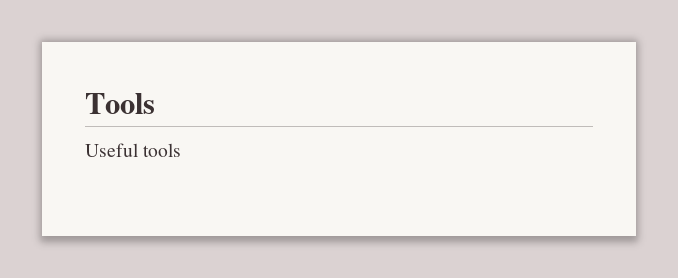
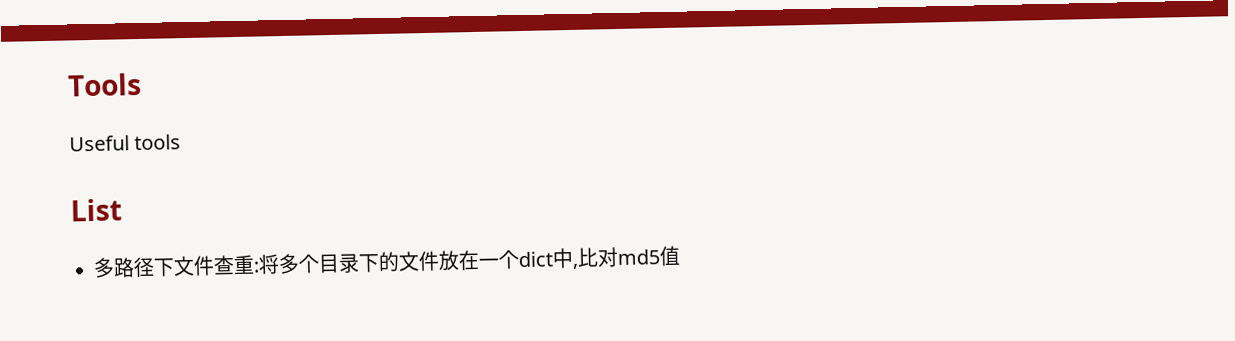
+ List
+ 多路径下文件查重:将多个目录下的文件放在一个dict中,比对md5值

